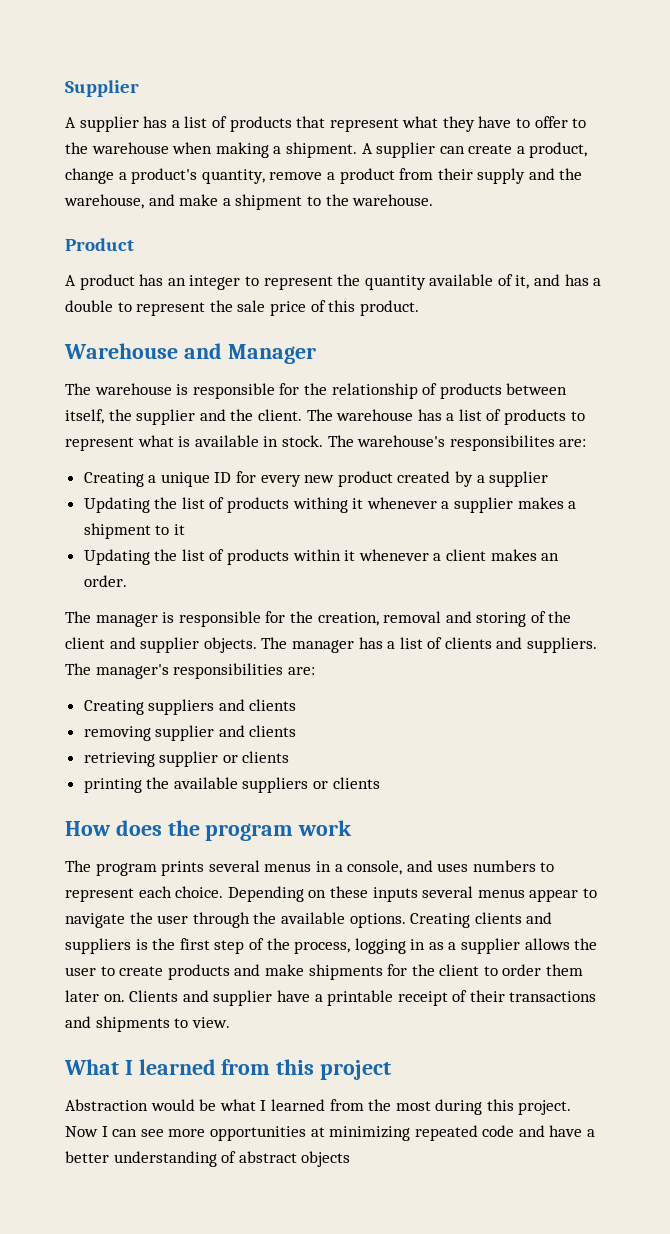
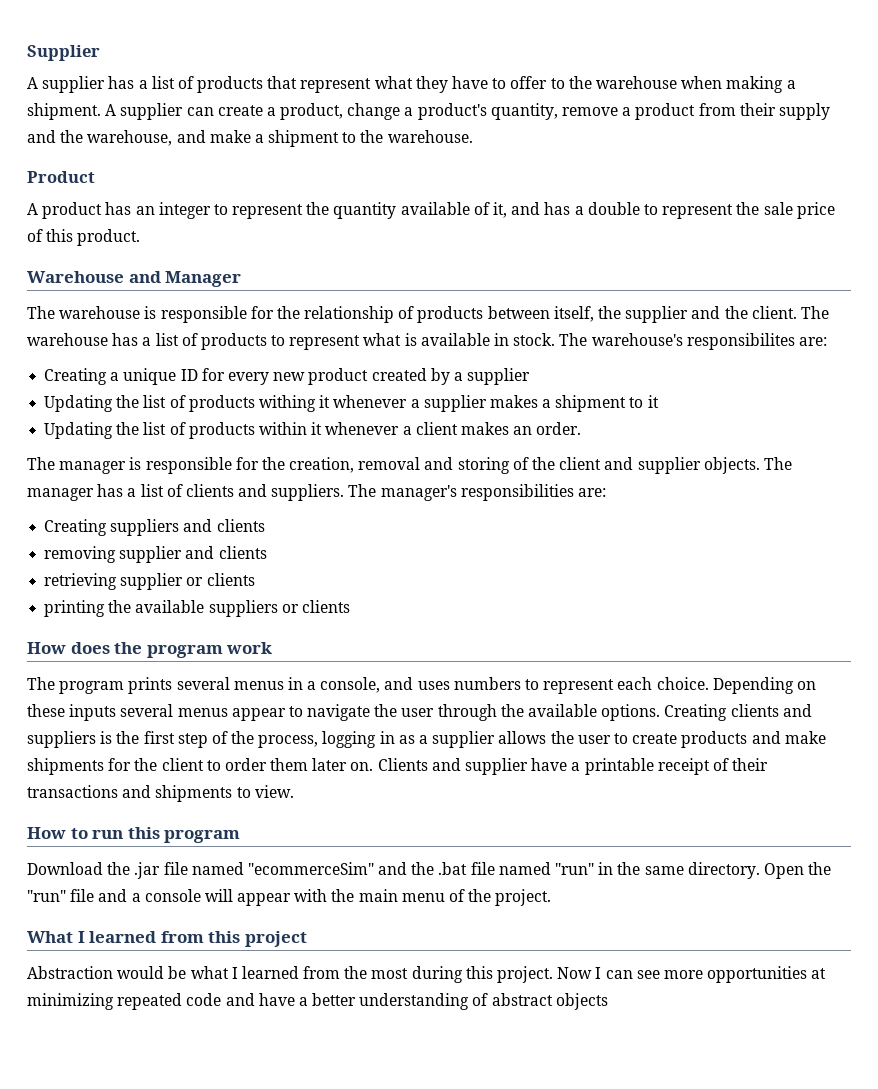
+ How to run this program
+ Download the .jar file named "ecommerceSim" and the .bat file named "run" in the same directory. Open the "run" file and a console will appear with the main menu of the project.

